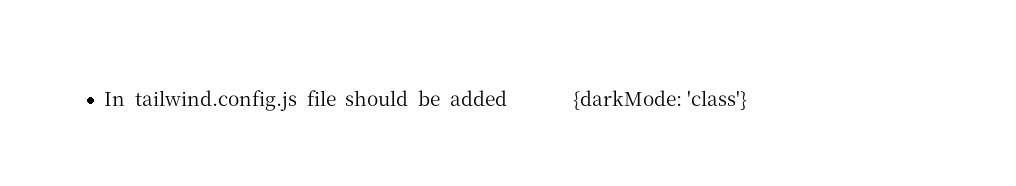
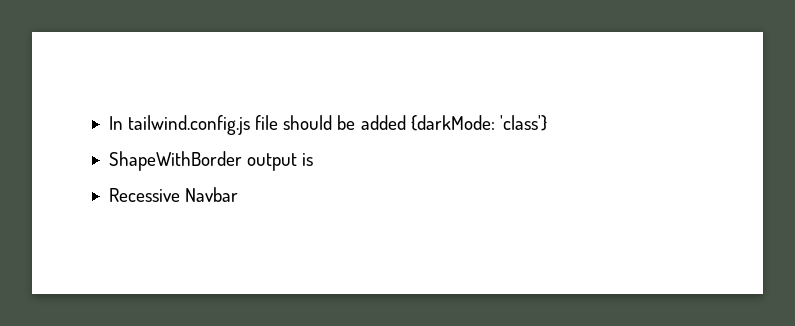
+ ShapeWithBorder output is
+ Recessive Navbar

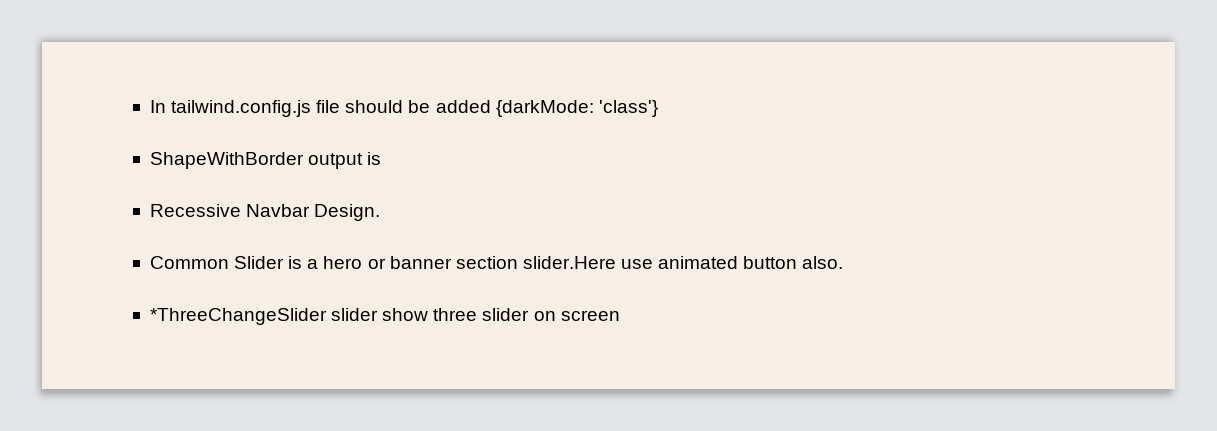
- Recessive Navbar
+ Recessive Navbar Design.
+ Common Slider is a hero or banner section slider.Here use animated button also.
+ *ThreeChangeSlider slider show three slider on screen

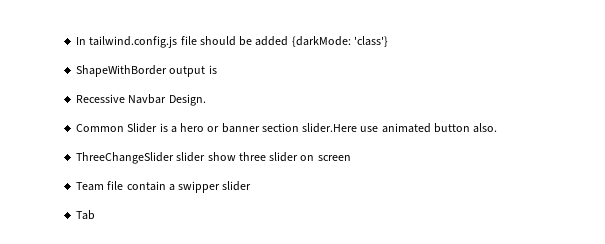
- *ThreeChangeSlider slider show three slider on screen
+ ThreeChangeSlider slider show three slider on screen
+ Team file contain a swipper slider
+ Tab

